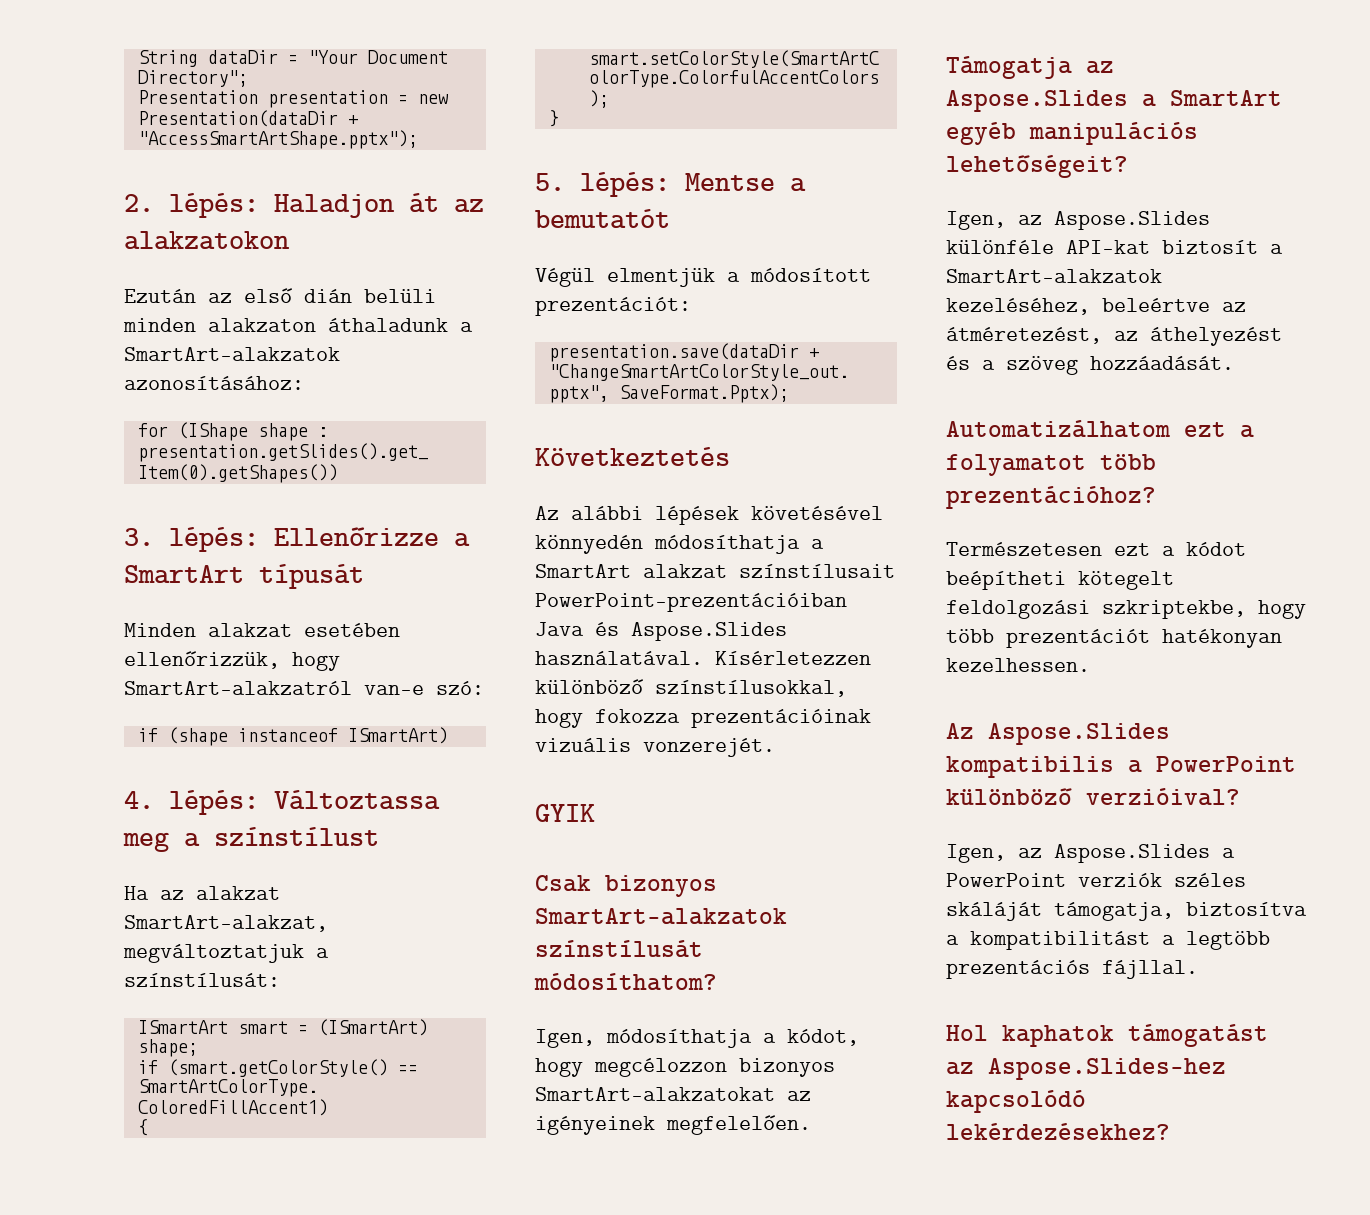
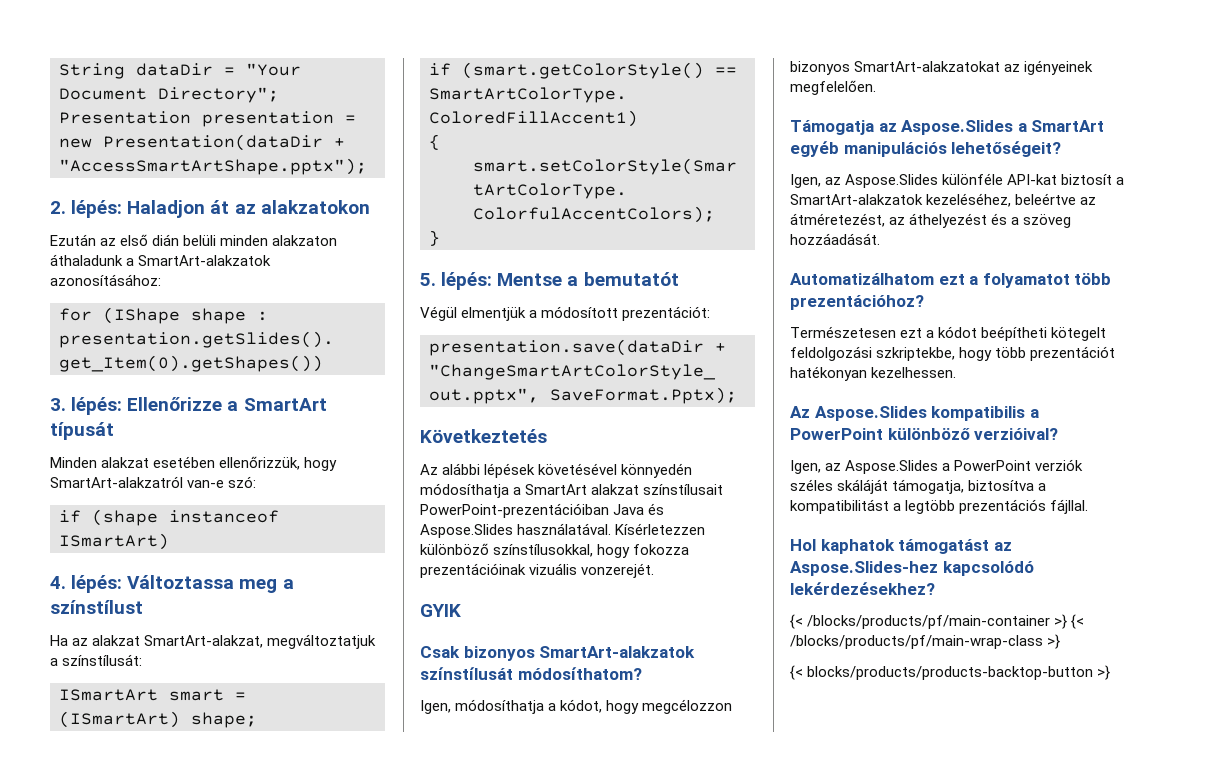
+ {< /blocks/products/pf/main-container >} {< /blocks/products/pf/main-wrap-class >}
+ {< blocks/products/products-backtop-button >}

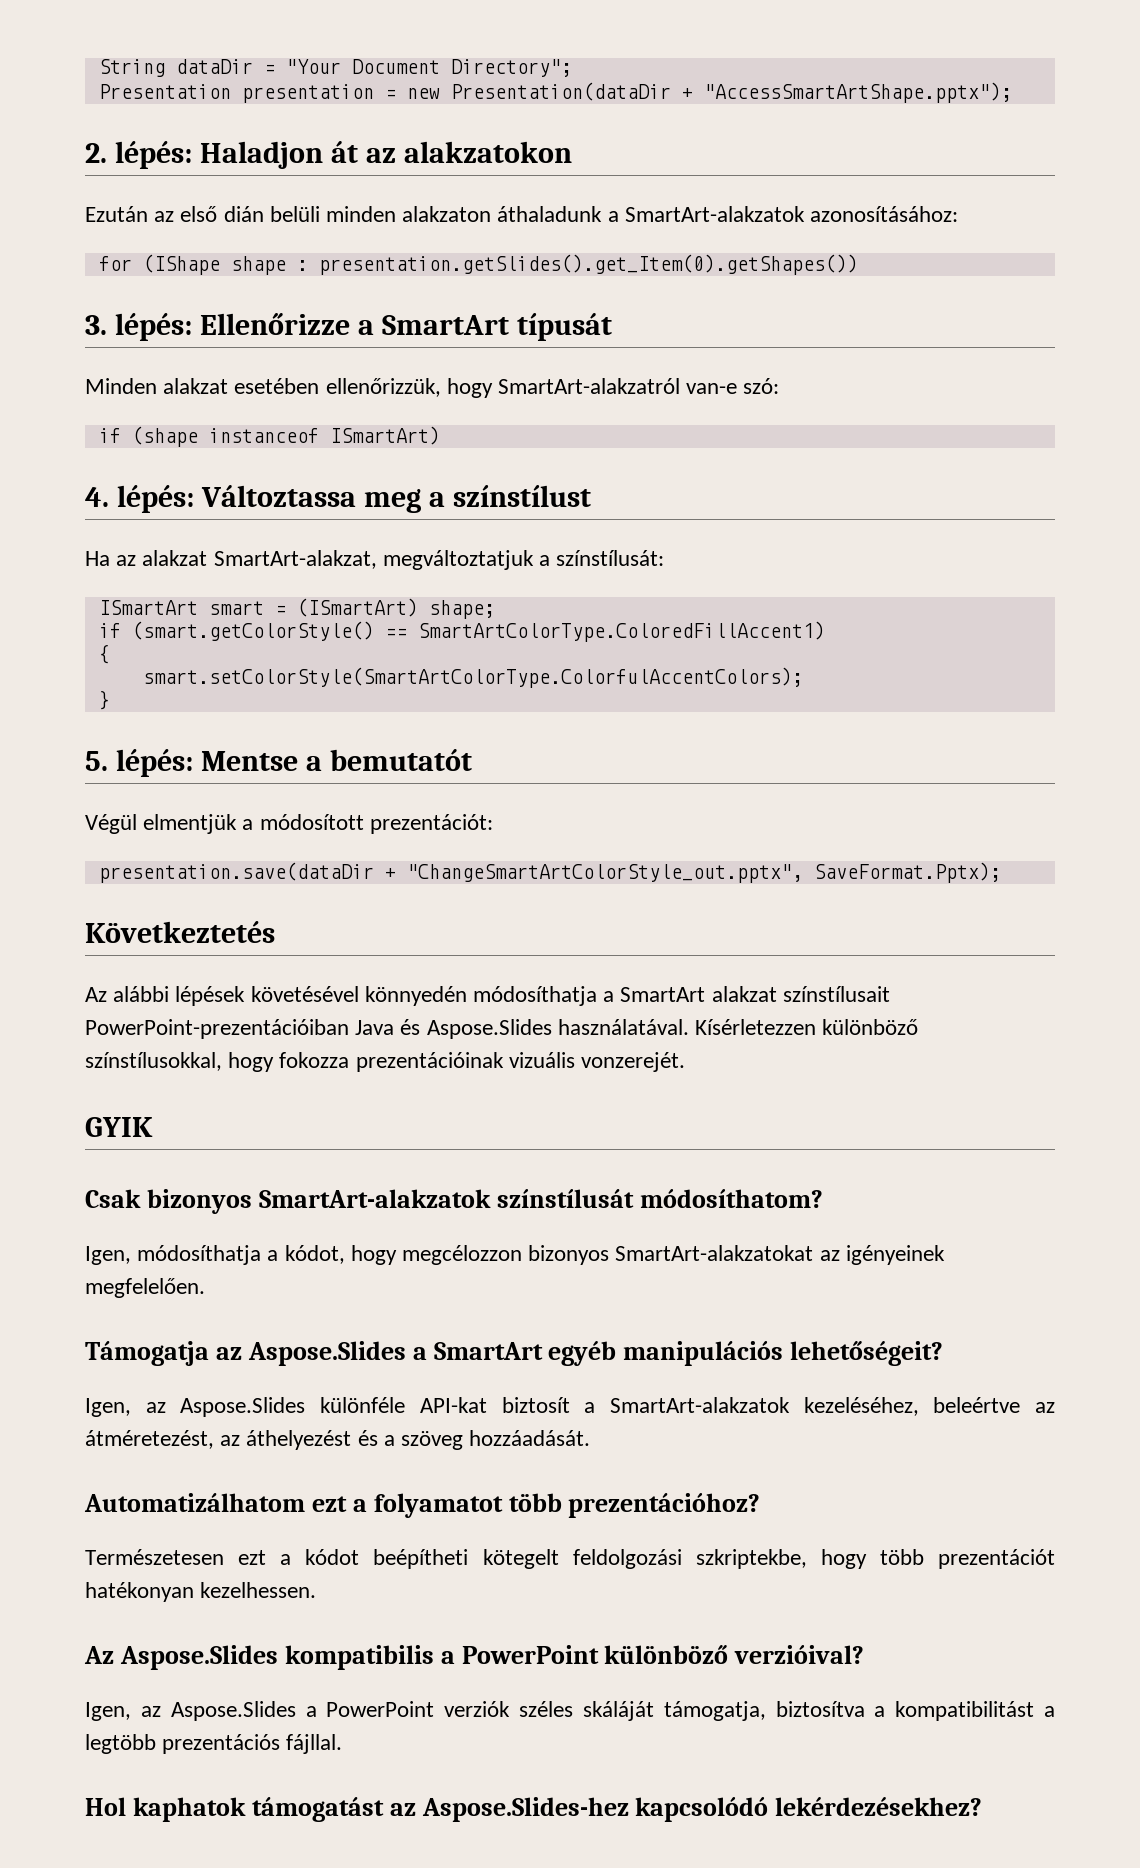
- {< /blocks/products/pf/main-container >} {< /blocks/products/pf/main-wrap-class >}
- {< blocks/products/products-backtop-button >}

